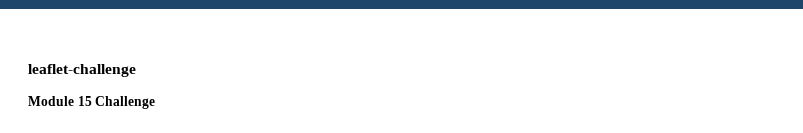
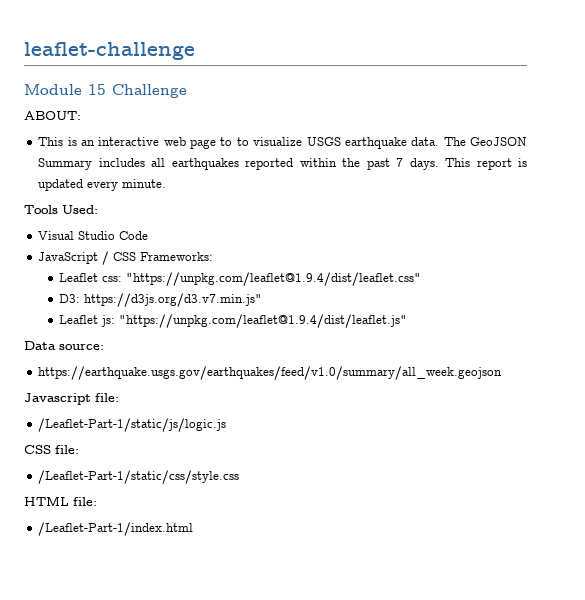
+ ABOUT:
+ This is an interactive web page to to visualize USGS earthquake data. The GeoJSON Summary includes all earthquakes reported within the past 7 days. This report is updated every minute.
+ Tools Used:
+ Visual Studio Code
+ JavaScript / CSS Frameworks:
+ Leaflet css: "https://unpkg.com/leaflet@1.9.4/dist/leaflet.css"
+ D3: https://d3js.org/d3.v7.min.js"
+ Leaflet js: "https://unpkg.com/leaflet@1.9.4/dist/leaflet.js"
+ Data source:
+ https://earthquake.usgs.gov/earthquakes/feed/v1.0/summary/all_week.geojson
+ Javascript file:
+ /Leaflet-Part-1/static/js/logic.js
+ CSS file:
+ /Leaflet-Part-1/static/css/style.css
+ HTML file:
+ /Leaflet-Part-1/index.html

